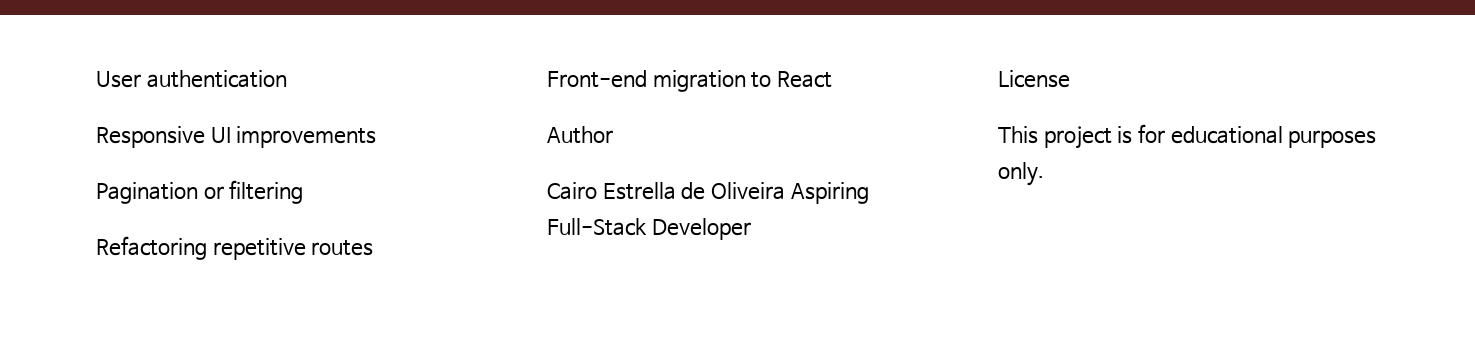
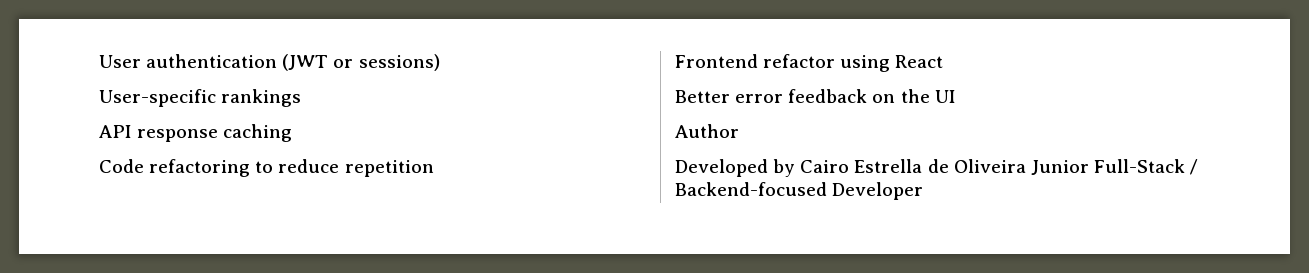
- User authentication
- Responsive UI improvements
- Pagination or filtering
- Refactoring repetitive routes
- Front-end migration to React
+ User authentication (JWT or sessions)
+ User-specific rankings
+ API response caching
+ Code refactoring to reduce repetition
+ Frontend refactor using React
+ Better error feedback on the UI
- Cairo Estrella de Oliveira Aspiring Full-Stack Developer
- License
- This project is for educational purposes only.
+ Developed by Cairo Estrella de Oliveira Junior Full-Stack / Backend-focused Developer

